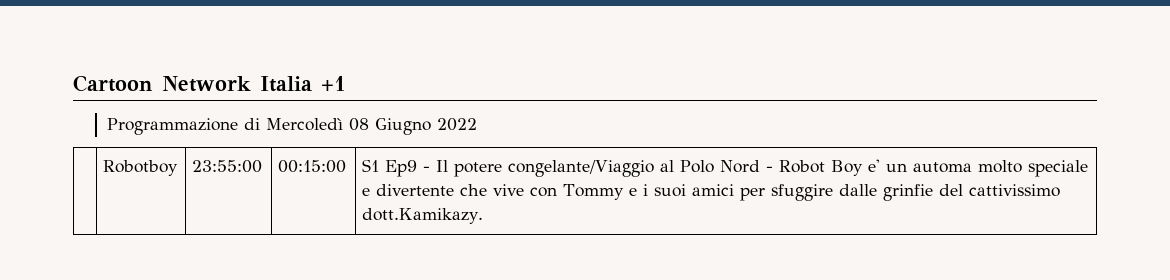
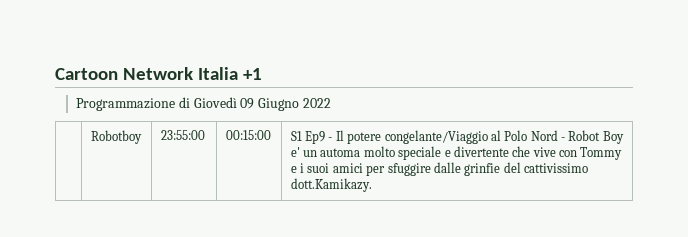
- Programmazione di Mercoledì 08 Giugno 2022
+ Programmazione di Giovedì 09 Giugno 2022

